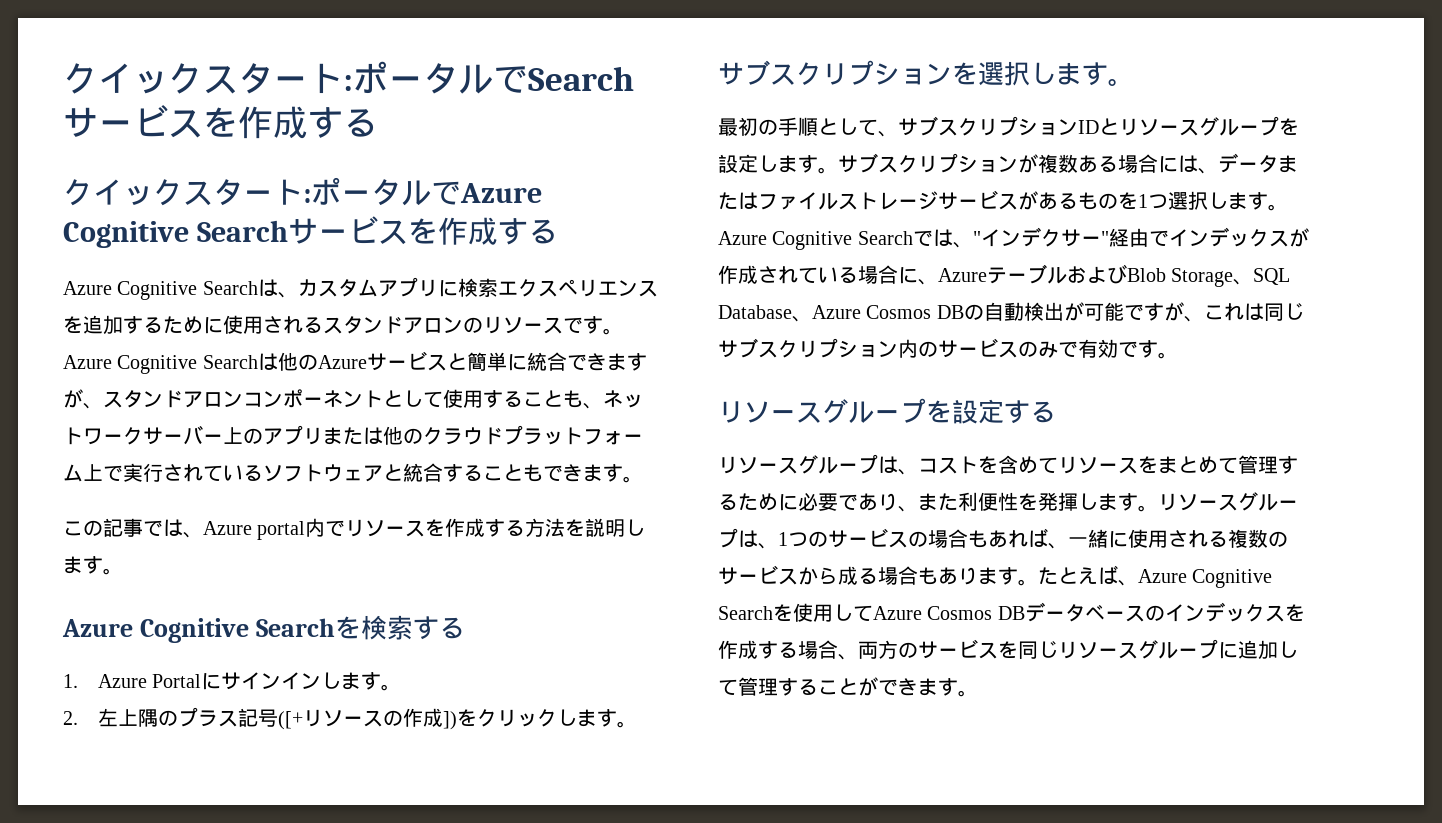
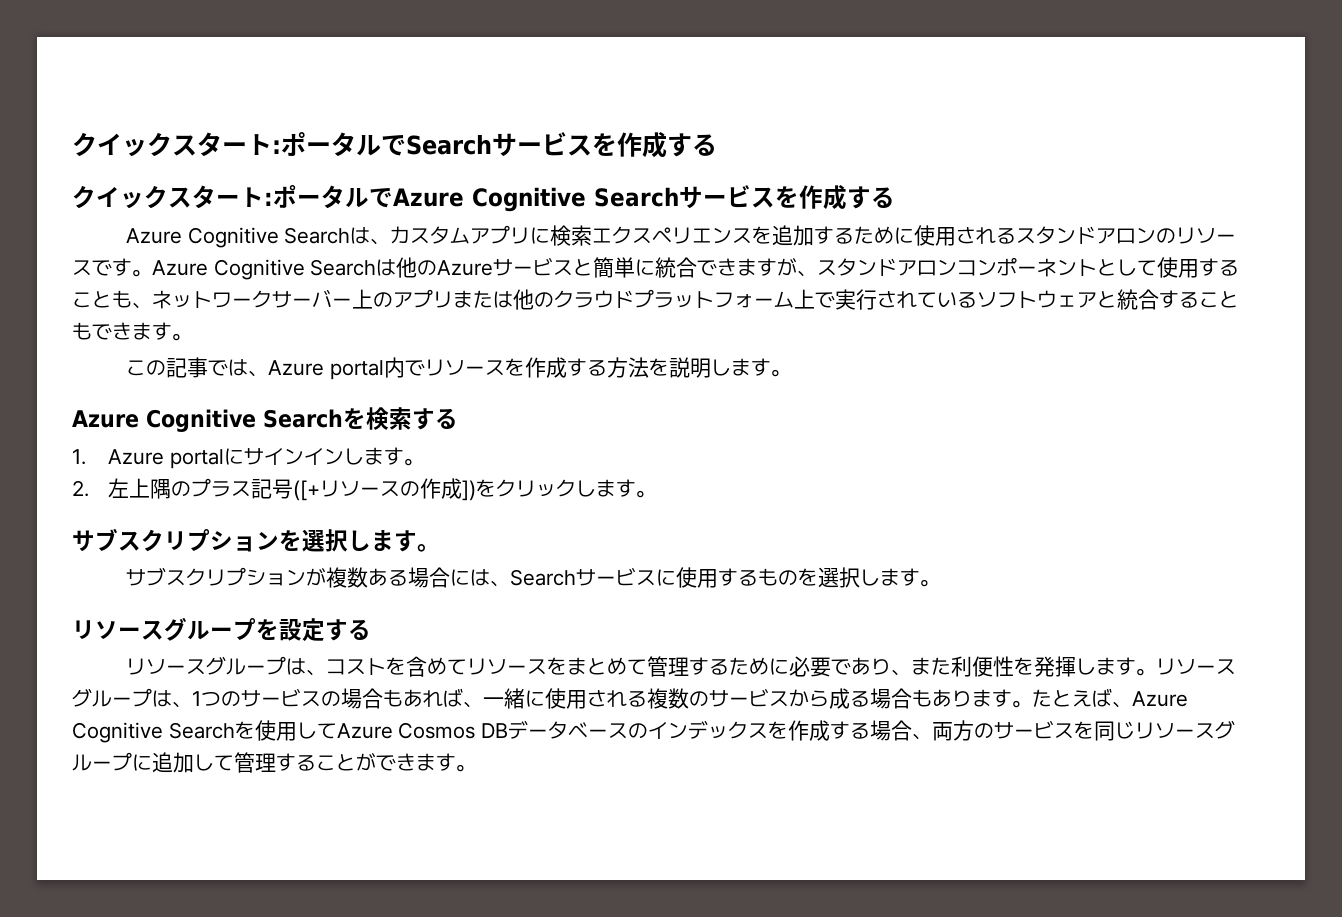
- 1. Azure Portalにサインインします。
+ 1. Azure portalにサインインします。
- 最初の手順として、サブスクリプションIDとリソースグループを設定します。サブスクリプションが複数ある場合には、データまたはファイルストレージサービスがあるものを1つ選択します。Azure Cognitive Searchでは、"インデクサー"経由でインデックスが作成されている場合に、AzureテーブルおよびBlob Storage、SQL Database、Azure Cosmos DBの自動検出が可能ですが、これは同じサブスクリプション内のサービスのみで有効です。
+ サブスクリプションが複数ある場合には、Searchサービスに使用するものを選択します。

